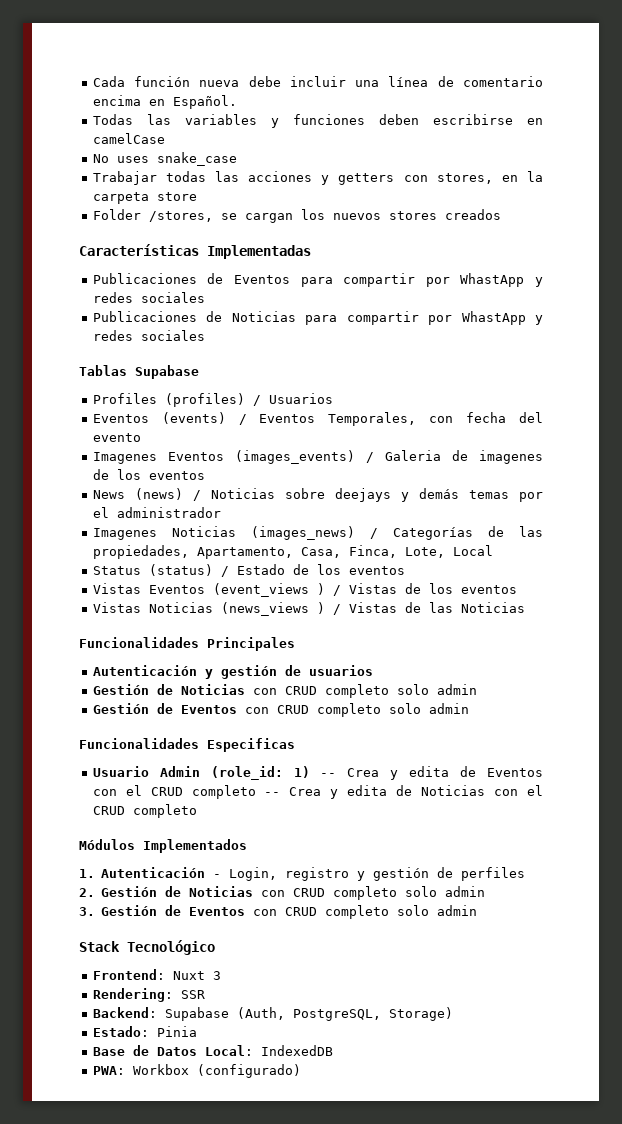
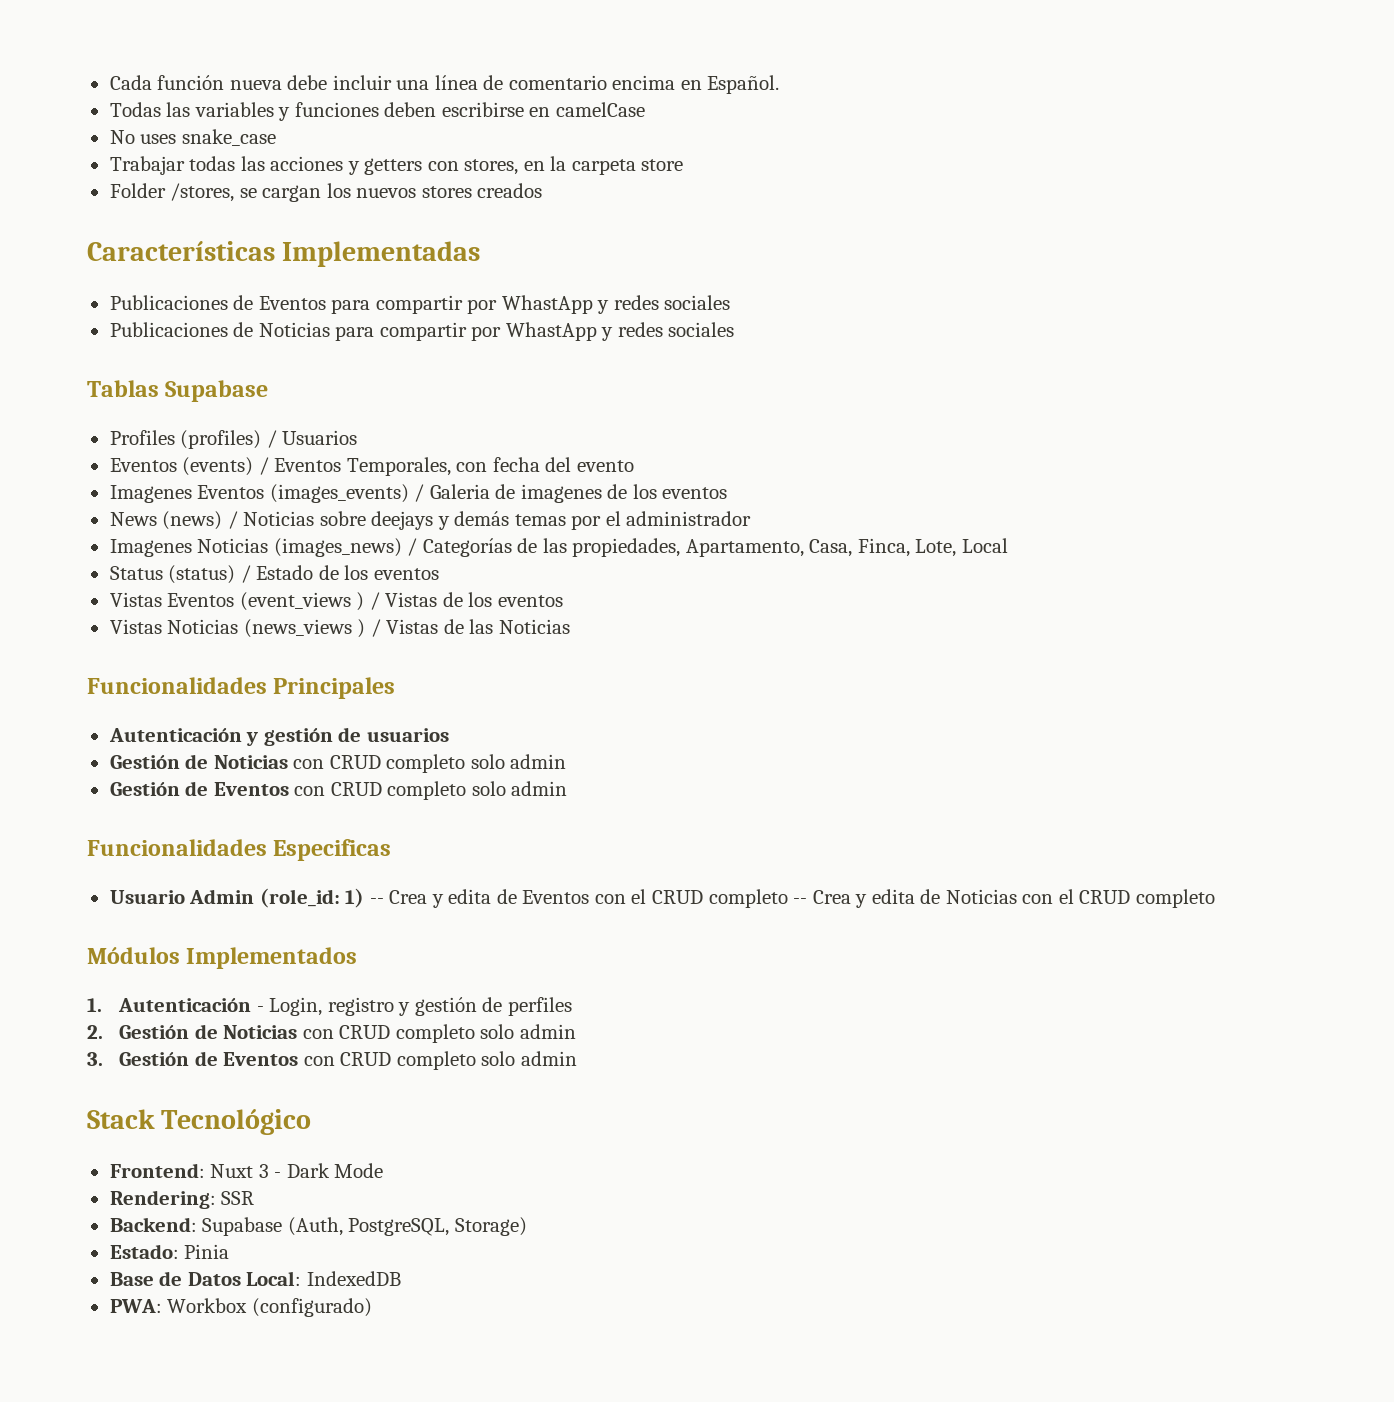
- Frontend: Nuxt 3
+ Frontend: Nuxt 3 - Dark Mode

